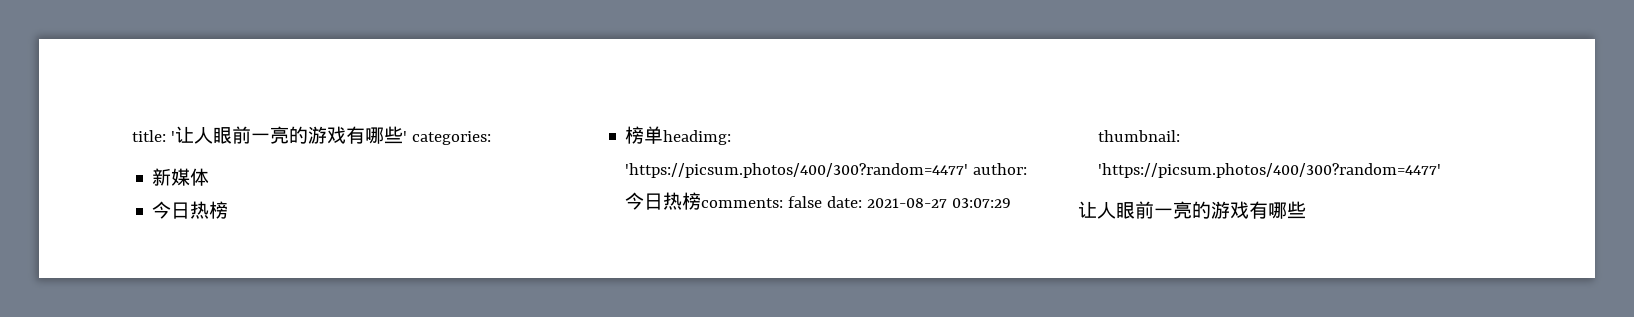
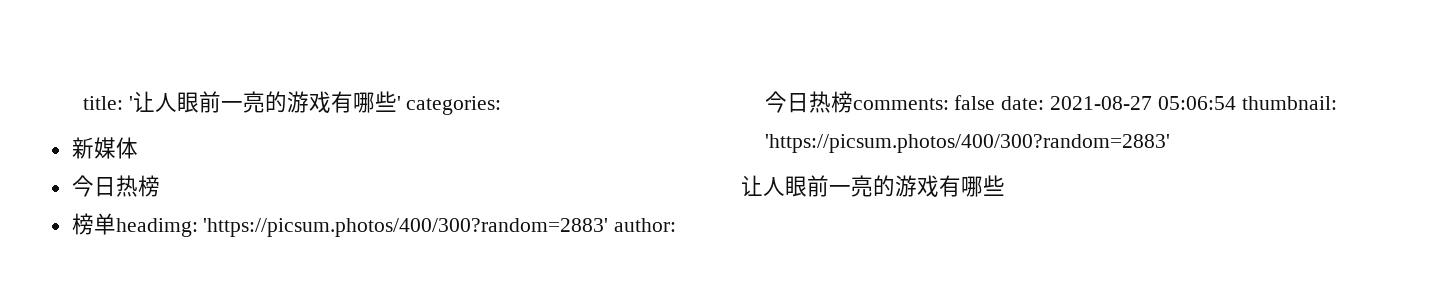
- 榜单headimg: 'https://picsum.photos/400/300?random=4477' author:今日热榜comments: false date: 2021-08-27 03:07:29 thumbnail: 'https://picsum.photos/400/300?random=4477'
+ 榜单headimg: 'https://picsum.photos/400/300?random=2883' author:今日热榜comments: false date: 2021-08-27 05:06:54 thumbnail: 'https://picsum.photos/400/300?random=2883'

